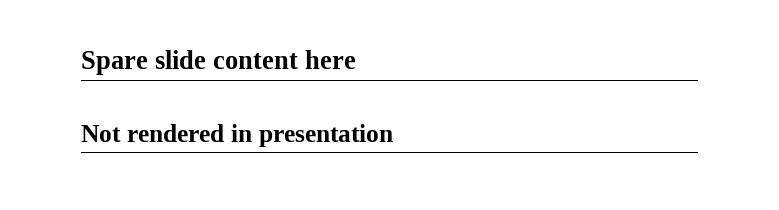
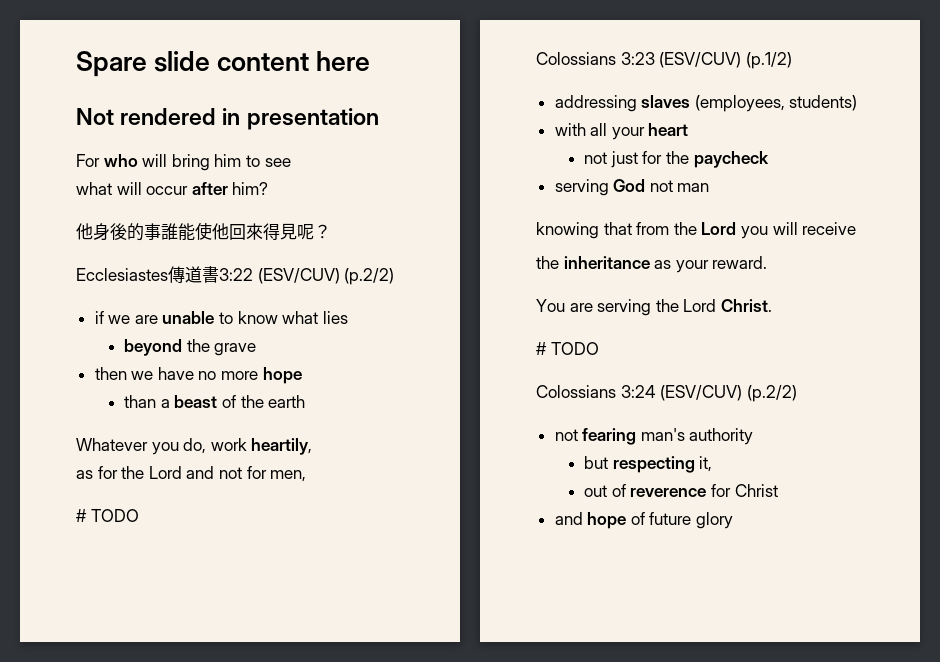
+ For who will bring him to see
+ what will occur after him?
+ 他身後的事誰能使他回來得見呢？
+ Ecclesiastes傳道書3:22 (ESV/CUV) (p.2/2)
+ if we are unable to know what lies
+ beyond the grave
+ then we have no more hope
+ than a beast of the earth
+ Whatever you do, work heartily,
+ as for the Lord and not for men,
+ # TODO
+ Colossians 3:23 (ESV/CUV) (p.1/2)
+ addressing slaves (employees, students)
+ with all your heart
+ not just for the paycheck
+ serving God not man
+ knowing that from the Lord you will receive
+ the inheritance as your reward.
+ You are serving the Lord Christ.
+ # TODO
+ Colossians 3:24 (ESV/CUV) (p.2/2)
+ not fearing man's authority
+ but respecting it,
+ out of reverence for Christ
+ and hope of future glory

